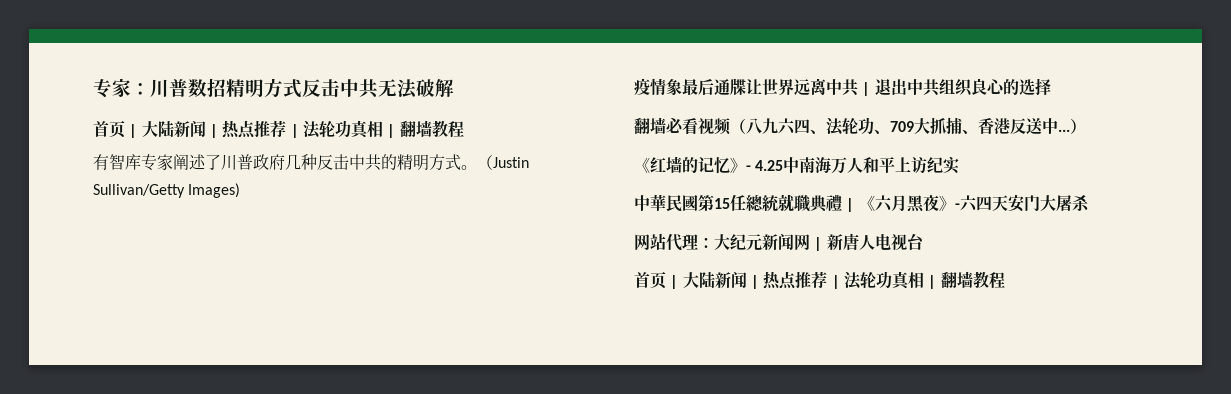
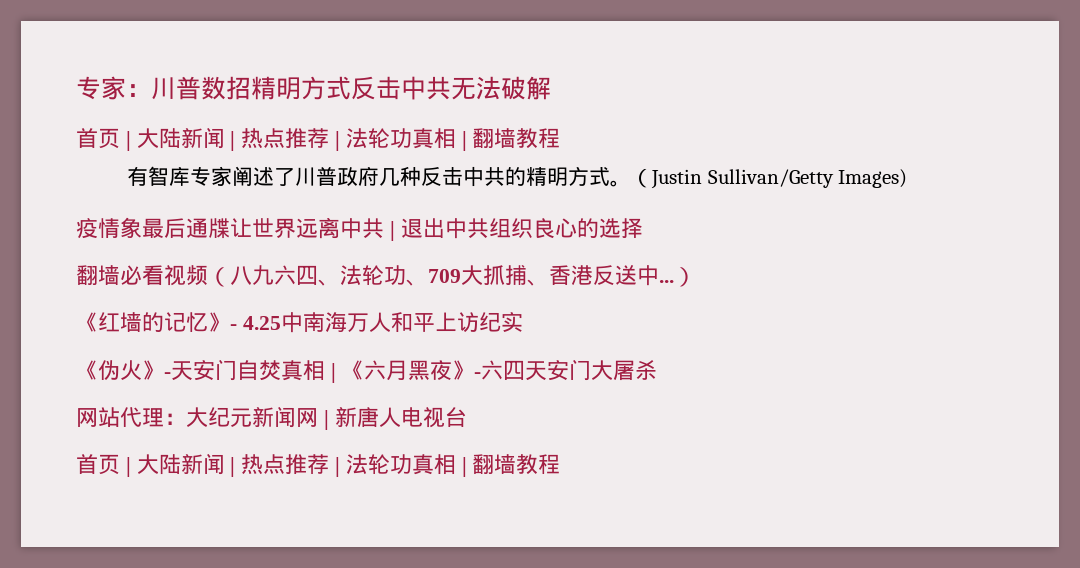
- 中華民國第15任總統就職典禮 | 《六月黑夜》-六四天安门大屠杀
+ 《伪火》-天安门自焚真相 | 《六月黑夜》-六四天安门大屠杀

